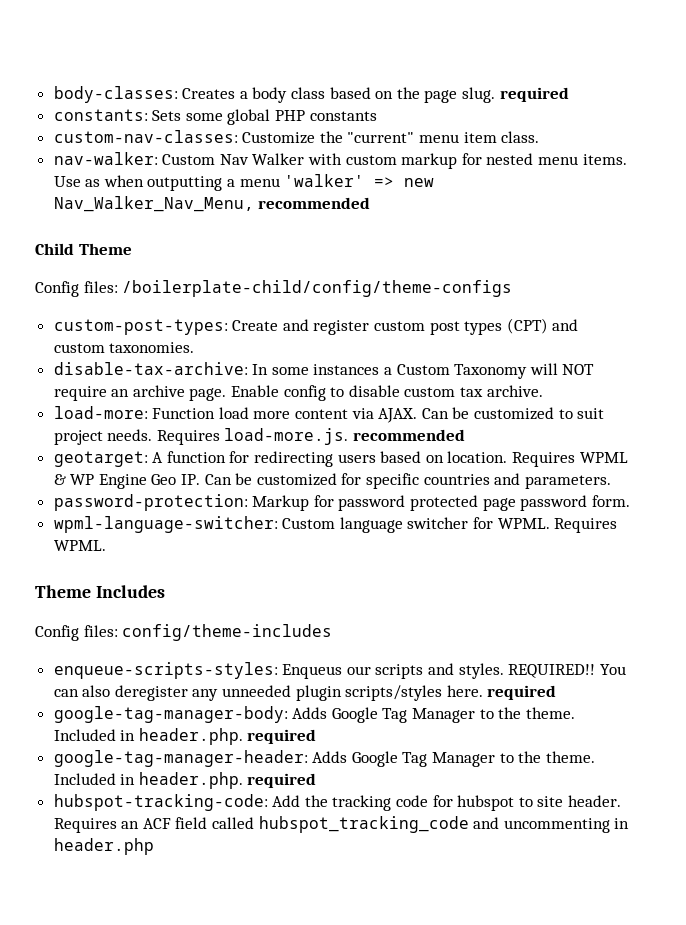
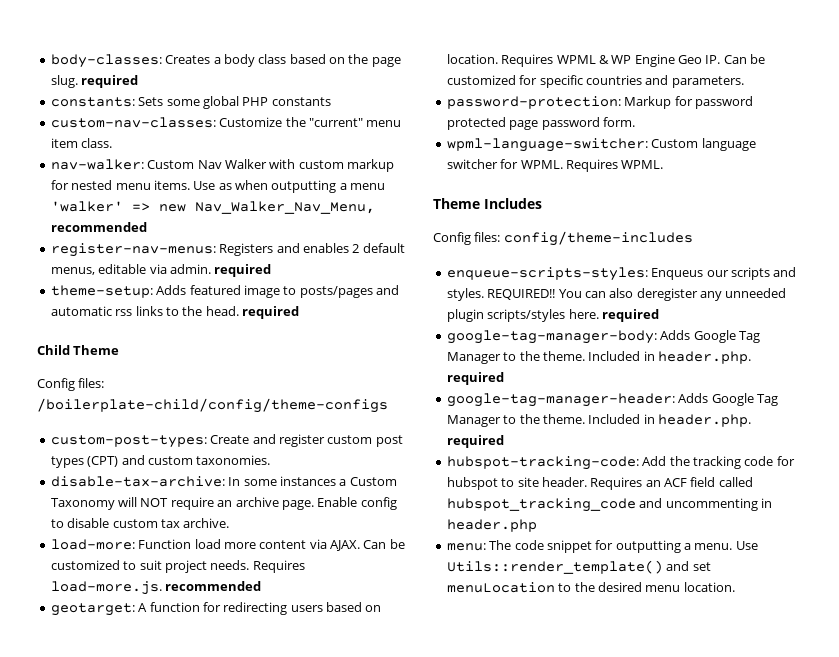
+ register-nav-menus: Registers and enables 2 default menus, editable via admin. required
+ theme-setup: Adds featured image to posts/pages and automatic rss links to the head. required
+ menu: The code snippet for outputting a menu. Use Utils::render_template() and set menuLocation to the desired menu location.

